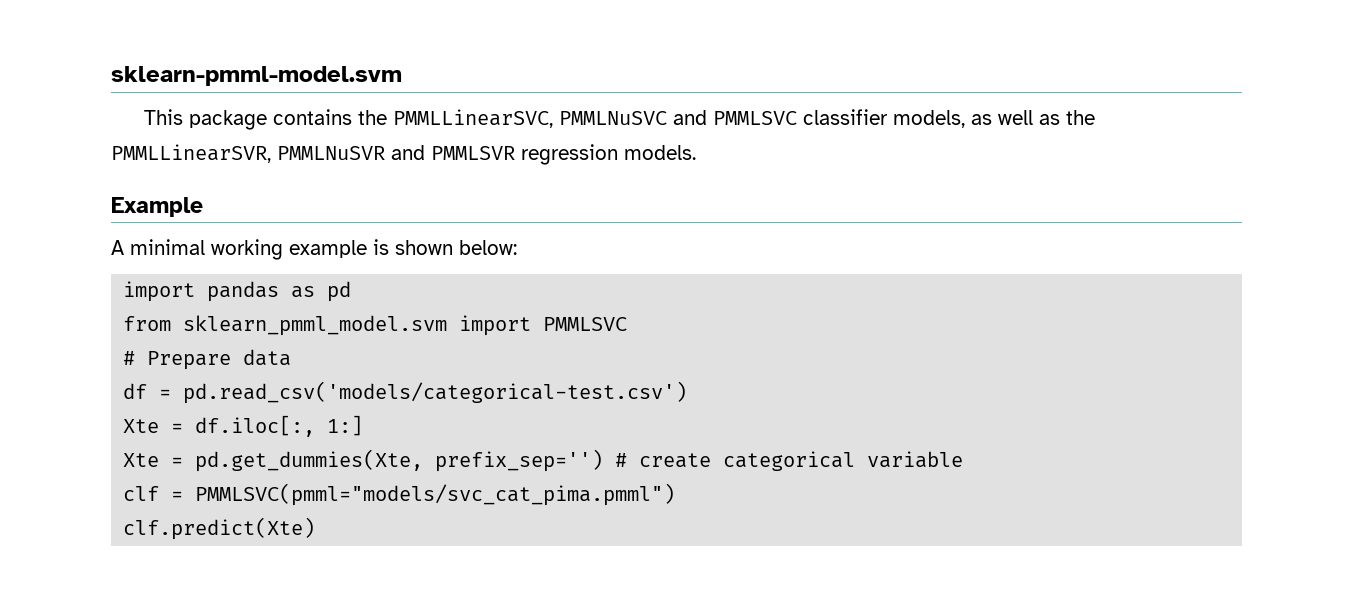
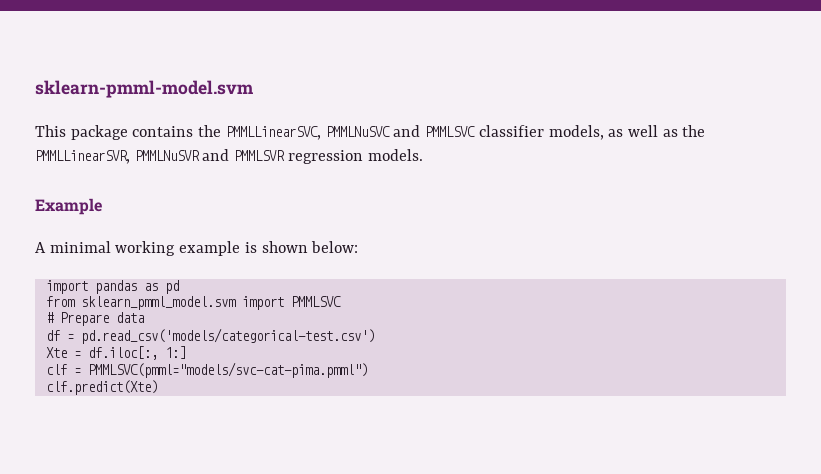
- Xte = pd.get_dummies(Xte, prefix_sep='') # create categorical variable
- clf = PMMLSVC(pmml="models/svc_cat_pima.pmml")
+ clf = PMMLSVC(pmml="models/svc-cat-pima.pmml")

